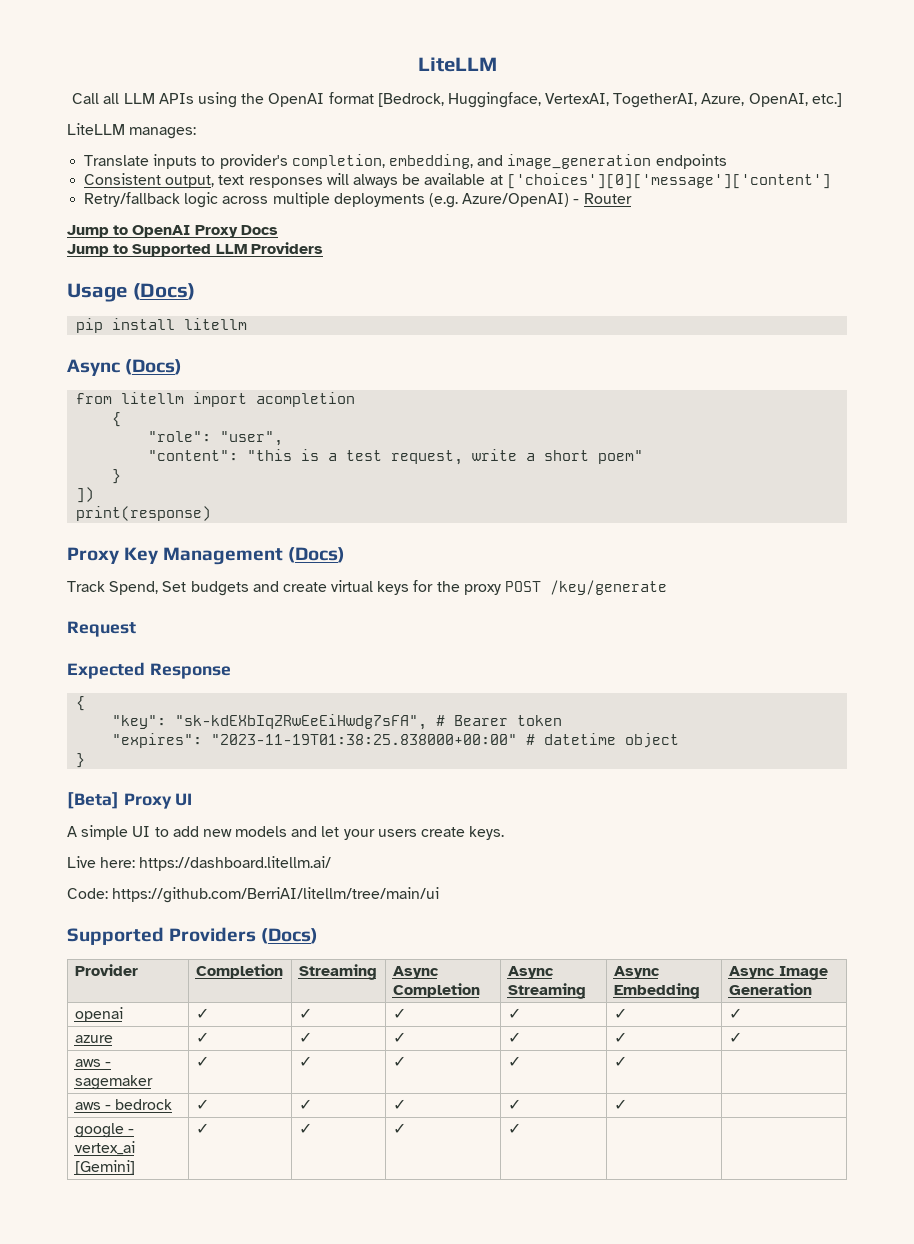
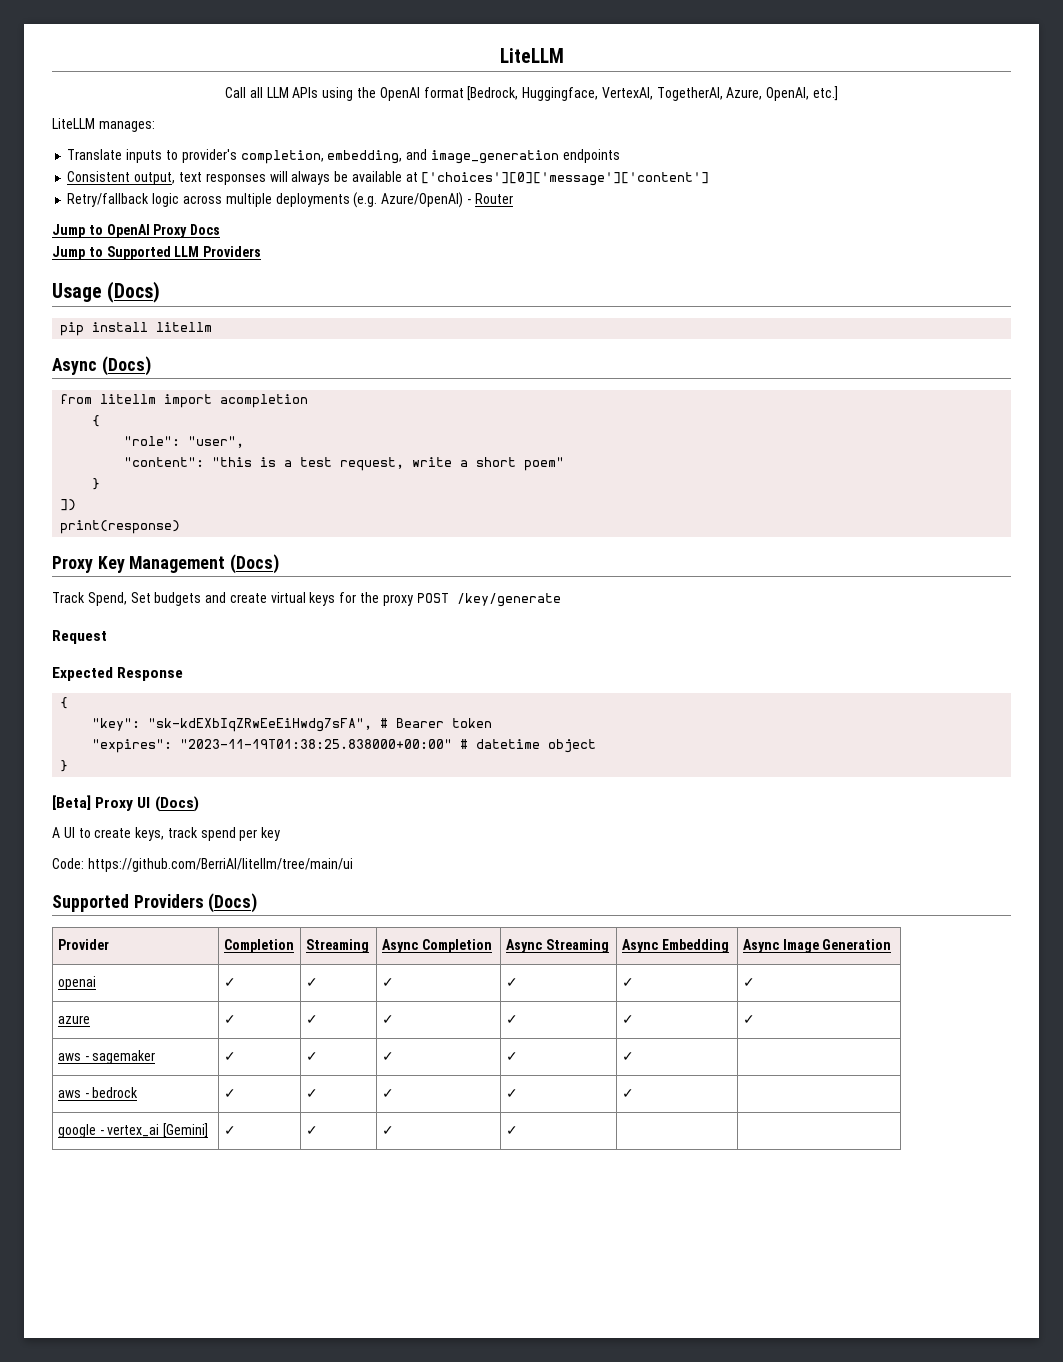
- [Beta] Proxy UI
+ [Beta] Proxy UI (Docs)
- A simple UI to add new models and let your users create keys.
- Live here: https://dashboard.litellm.ai/
+ A UI to create keys, track spend per key

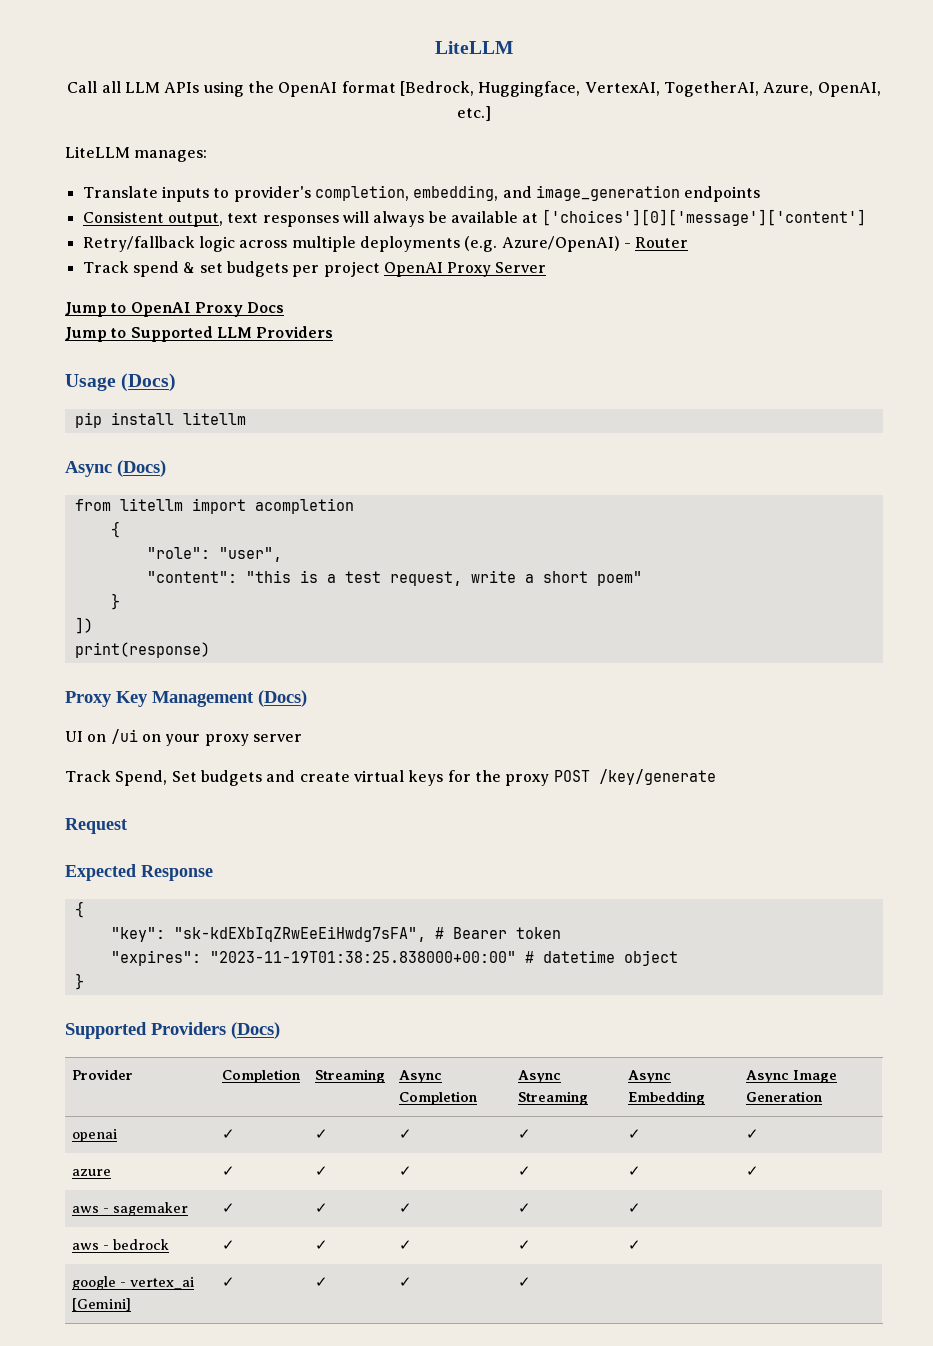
+ Track spend & set budgets per project OpenAI Proxy Server
+ UI on /ui on your proxy server
- [Beta] Proxy UI (Docs)
- A UI to create keys, track spend per key
- Code: https://github.com/BerriAI/litellm/tree/main/ui

